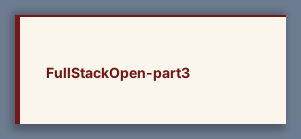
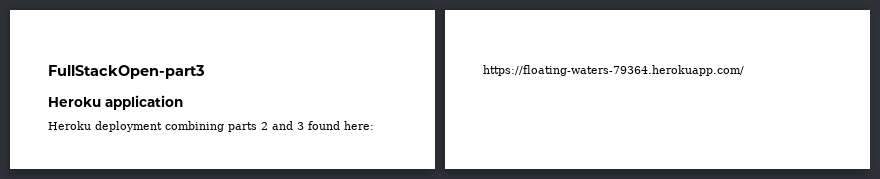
+ Heroku application
+ Heroku deployment combining parts 2 and 3 found here: https://floating-waters-79364.herokuapp.com/

